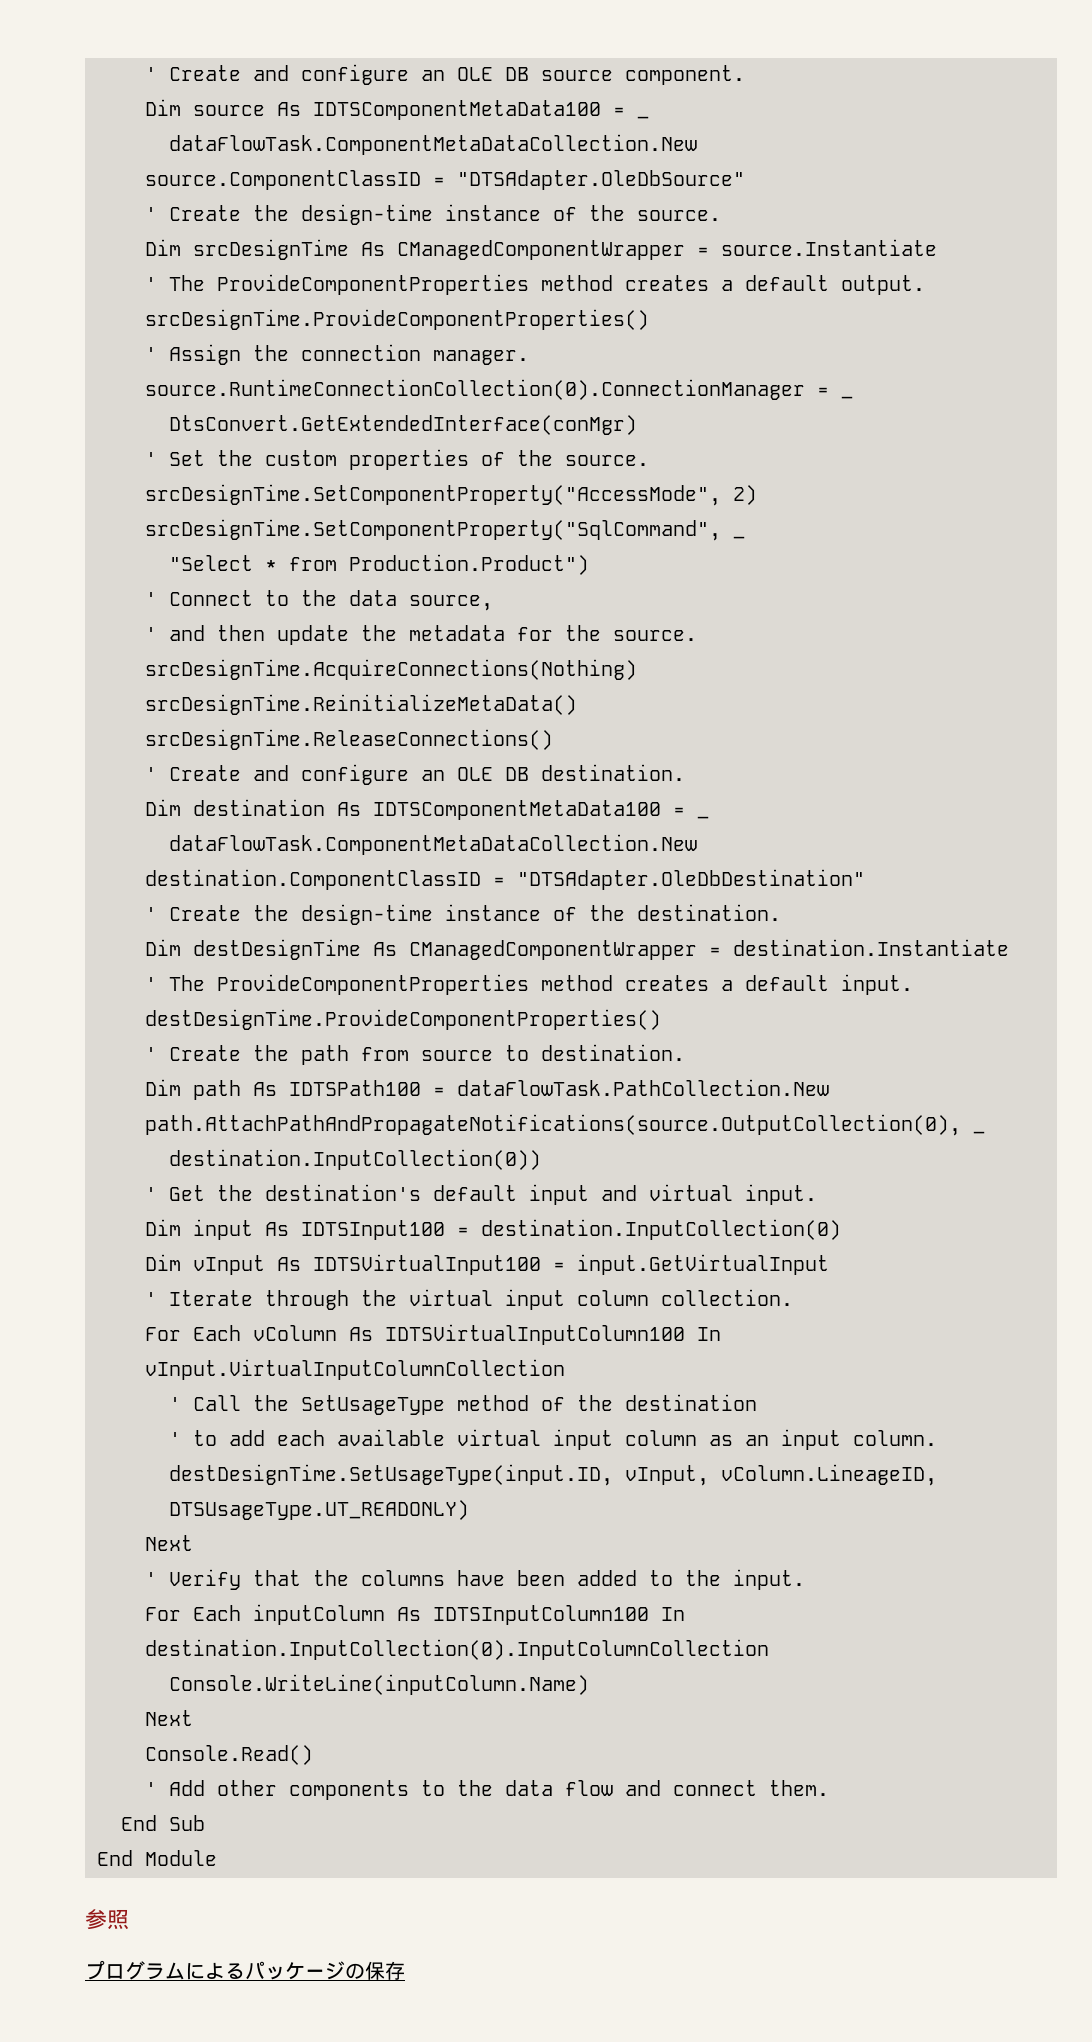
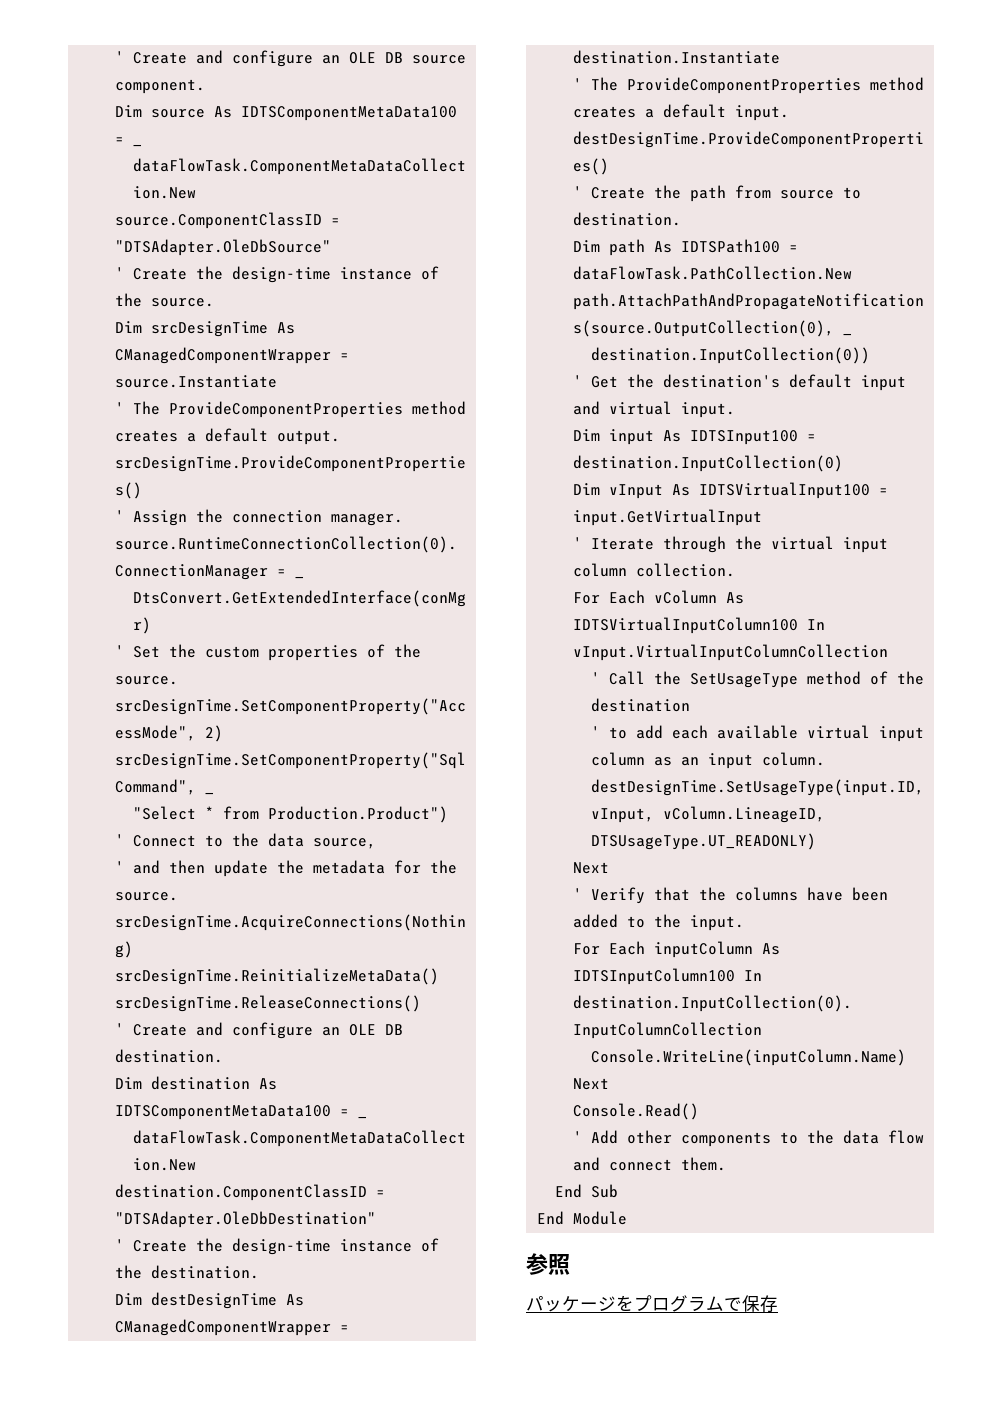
- プログラムによるパッケージの保存
+ パッケージをプログラムで保存

